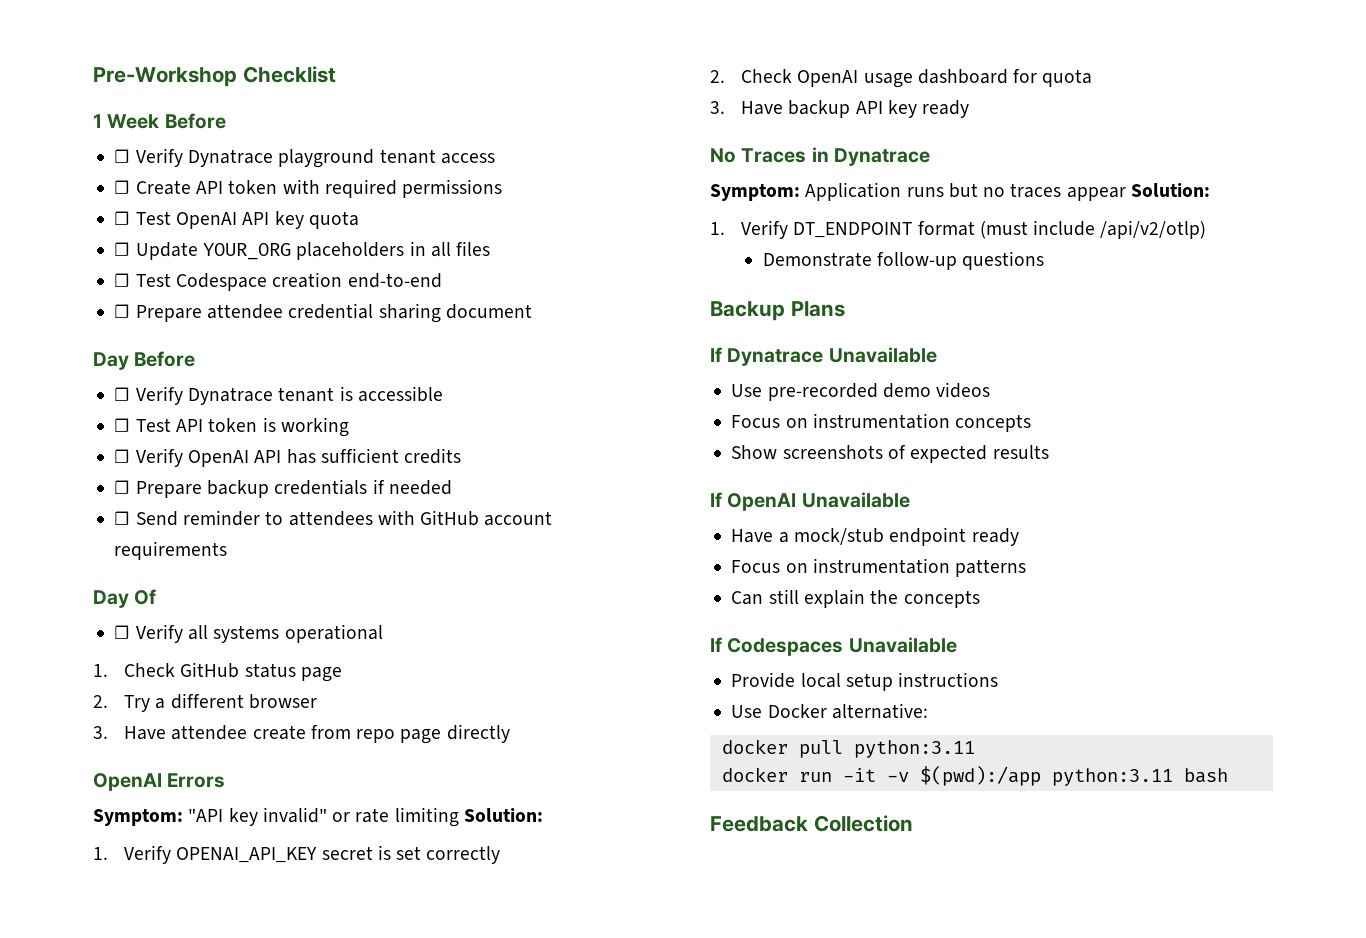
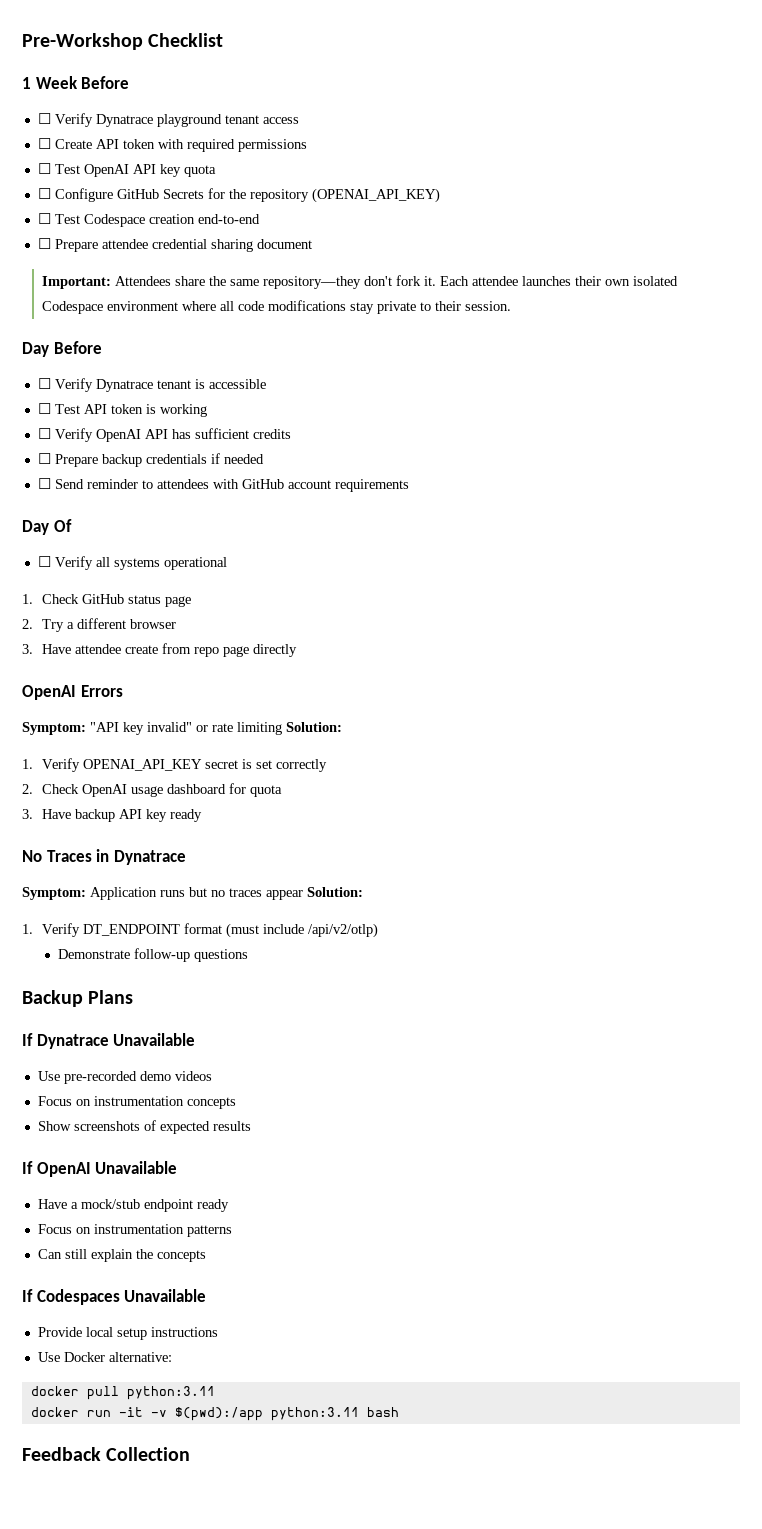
- ☐ Update YOUR_ORG placeholders in all files
+ ☐ Configure GitHub Secrets for the repository (OPENAI_API_KEY)
+ Important: Attendees share the same repository—they don't fork it. Each attendee launches their own isolated Codespace environment where all code modifications stay private to their session.

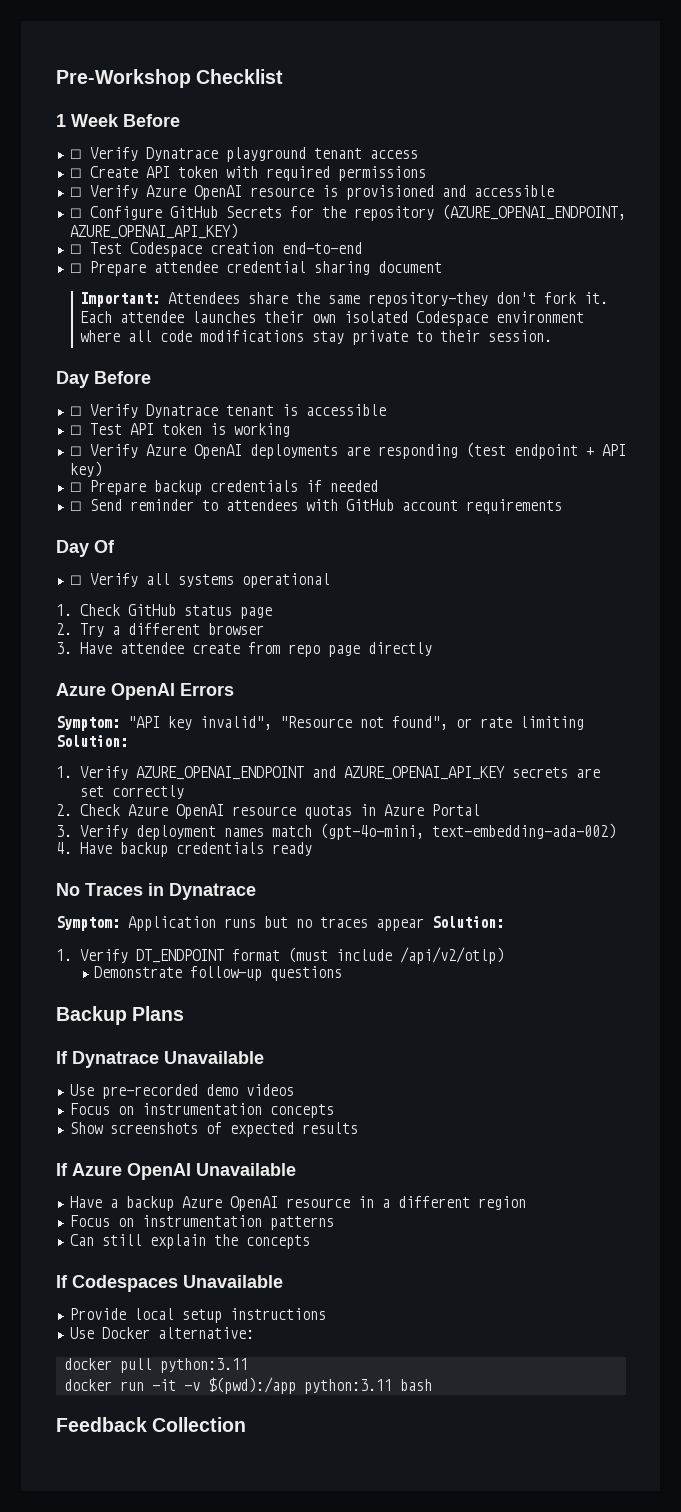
- ☐ Test OpenAI API key quota
+ ☐ Verify Azure OpenAI resource is provisioned and accessible
- ☐ Configure GitHub Secrets for the repository (OPENAI_API_KEY)
+ ☐ Configure GitHub Secrets for the repository (AZURE_OPENAI_ENDPOINT, AZURE_OPENAI_API_KEY)
- ☐ Verify OpenAI API has sufficient credits
+ ☐ Verify Azure OpenAI deployments are responding (test endpoint + API key)
- OpenAI Errors
+ Azure OpenAI Errors
- Symptom: "API key invalid" or rate limiting Solution:
+ Symptom: "API key invalid", "Resource not found", or rate limiting Solution:
- 1. Verify OPENAI_API_KEY secret is set correctly
+ 1. Verify AZURE_OPENAI_ENDPOINT and AZURE_OPENAI_API_KEY secrets are set correctly
- 2. Check OpenAI usage dashboard for quota
- 3. Have backup API key ready
+ 2. Check Azure OpenAI resource quotas in Azure Portal
+ 3. Verify deployment names match (gpt-4o-mini, text-embedding-ada-002)
+ 4. Have backup credentials ready
- If OpenAI Unavailable
+ If Azure OpenAI Unavailable
- Have a mock/stub endpoint ready
+ Have a backup Azure OpenAI resource in a different region

